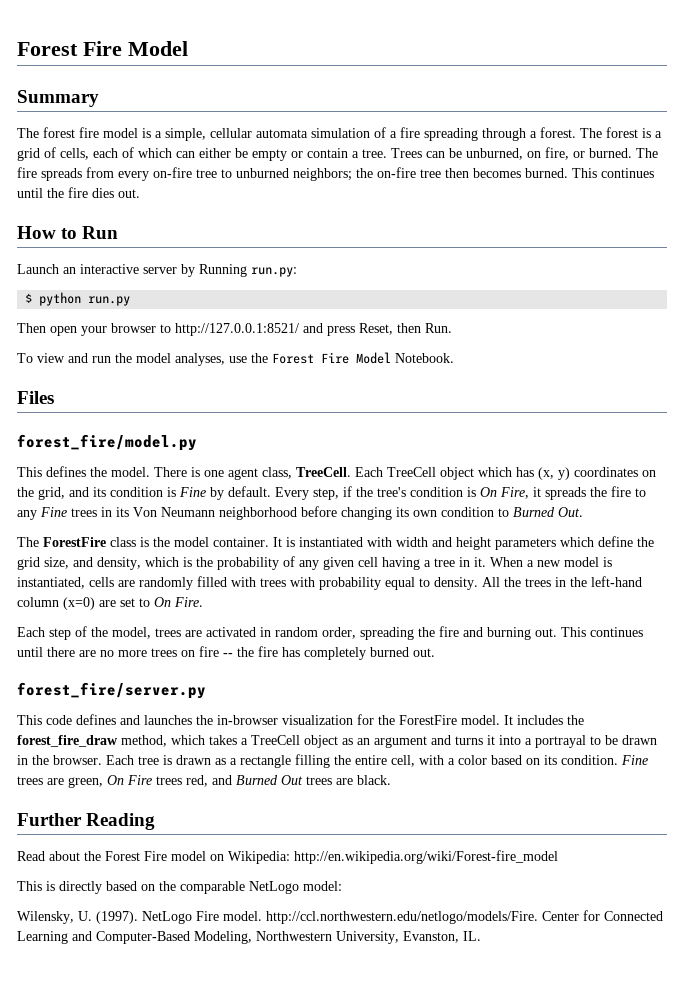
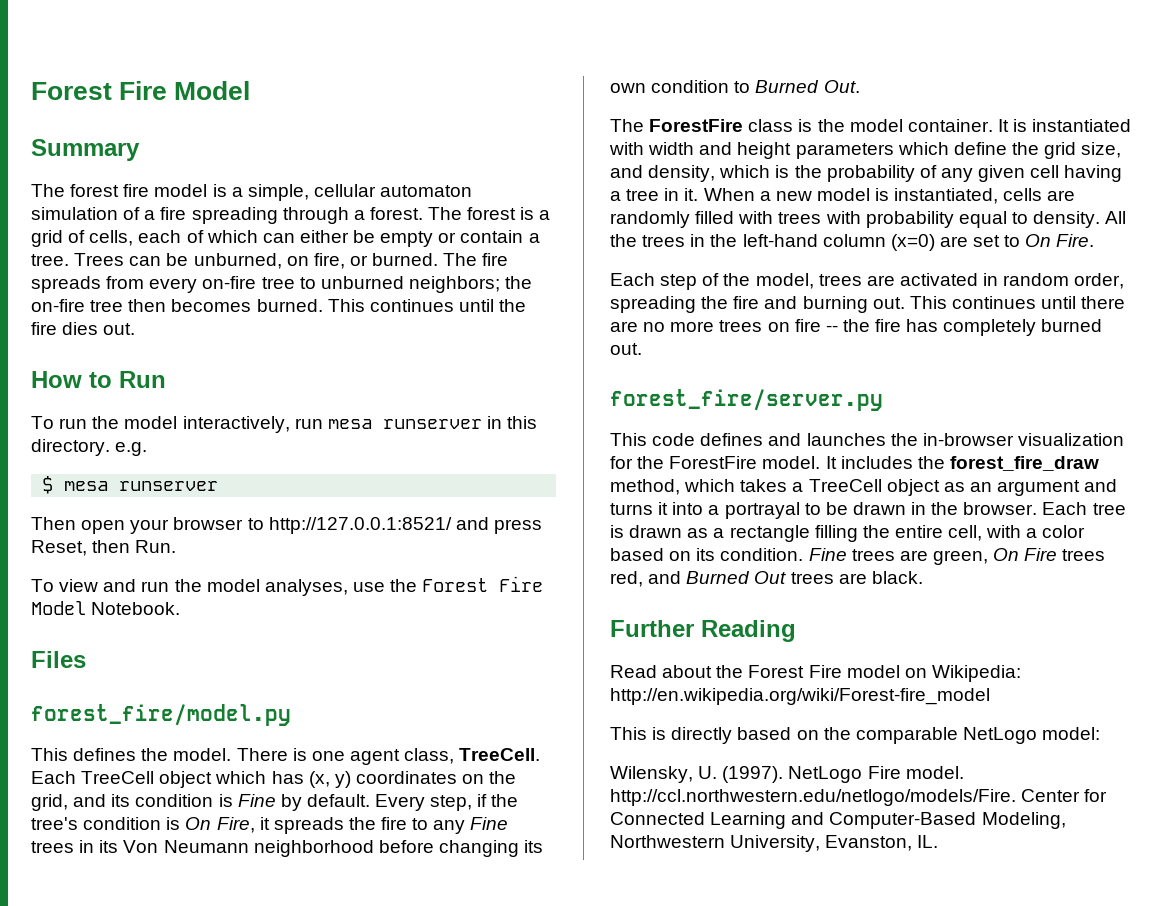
- The forest fire model is a simple, cellular automata simulation of a fire spreading through a forest.
+ The forest fire model is a simple, cellular automaton simulation of a fire spreading through a forest.
- Launch an interactive server by Running run.py:
+ To run the model interactively, run mesa runserver in this directory. e.g.
- $ python run.py
+ $ mesa runserver

